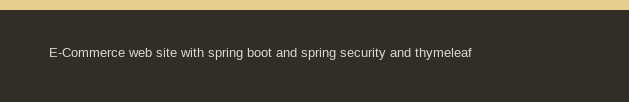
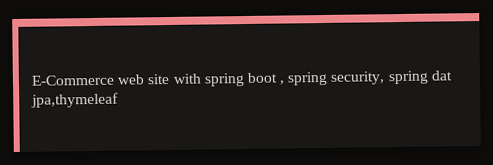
- E-Commerce web site with spring boot and spring security and thymeleaf
+ E-Commerce web site with spring boot , spring security, spring dat jpa,thymeleaf

